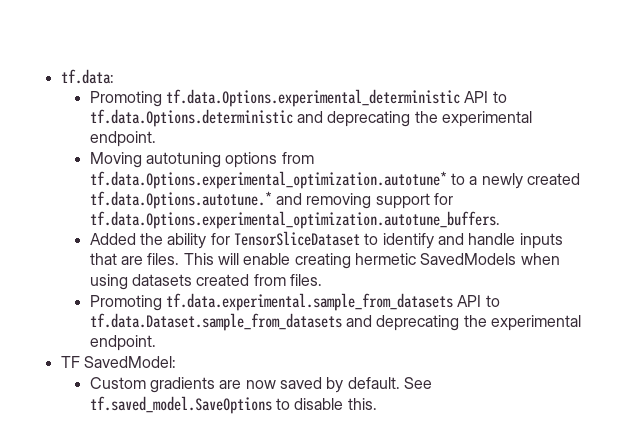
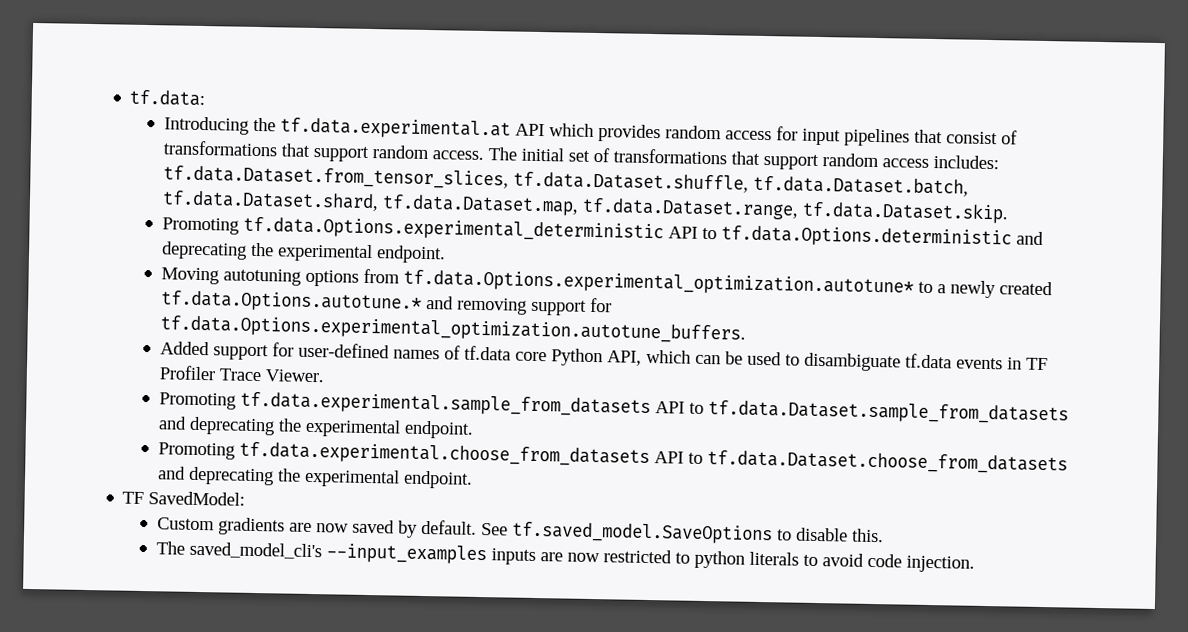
+ Introducing the tf.data.experimental.at API which provides random access for input pipelines that consist of transformations that support random access. The initial set of transformations that support random access includes: tf.data.Dataset.from_tensor_slices, tf.data.Dataset.shuffle, tf.data.Dataset.batch, tf.data.Dataset.shard, tf.data.Dataset.map, tf.data.Dataset.range, tf.data.Dataset.skip.
- Added the ability for TensorSliceDataset to identify and handle inputs that are files. This will enable creating hermetic SavedModels when using datasets created from files.
+ Added support for user-defined names of tf.data core Python API, which can be used to disambiguate tf.data events in TF Profiler Trace Viewer.
+ Promoting tf.data.experimental.choose_from_datasets API to tf.data.Dataset.choose_from_datasets and deprecating the experimental endpoint.
+ The saved_model_cli's --input_examples inputs are now restricted to python literals to avoid code injection.

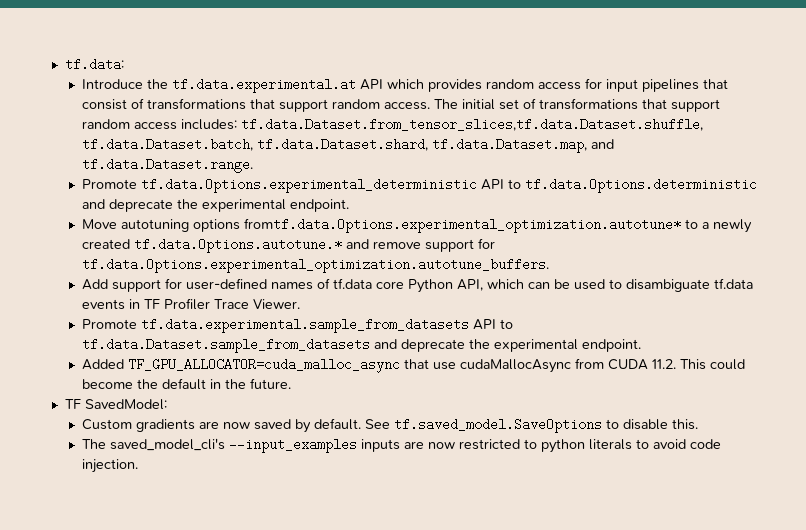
- Introducing the tf.data.experimental.at API which provides random access for input pipelines that consist of transformations that support random access.
+ Introduce the tf.data.experimental.at API which provides random access for input pipelines that consist of transformations that support random access.
- The initial set of transformations that support random access includes: tf.data.Dataset.from_tensor_slices, tf.data.Dataset.shuffle, tf.data.Dataset.batch, tf.data.Dataset.shard, tf.data.Dataset.map, tf.data.Dataset.range, tf.data.Dataset.skip.
- Promoting tf.data.Options.experimental_deterministic API to tf.data.Options.deterministic and deprecating the experimental endpoint.
- Moving autotuning options from tf.data.Options.experimental_optimization.autotune* to a newly created tf.data.Options.autotune.* and removing support for tf.data.Options.experimental_optimization.autotune_buffers.
+ The initial set of transformations that support random access includes: tf.data.Dataset.from_tensor_slices,tf.data.Dataset.shuffle, tf.data.Dataset.batch, tf.data.Dataset.shard, tf.data.Dataset.map, and tf.data.Dataset.range.
+ Promote tf.data.Options.experimental_deterministic API to tf.data.Options.deterministic and deprecate the experimental endpoint.
+ Move autotuning options fromtf.data.Options.experimental_optimization.autotune* to a newly created tf.data.Options.autotune.* and remove support for tf.data.Options.experimental_optimization.autotune_buffers.
- Added support for user-defined names of tf.data core Python API, which can be used to disambiguate tf.data events in TF Profiler Trace Viewer.
+ Add support for user-defined names of tf.data core Python API, which can be used to disambiguate tf.data events in TF Profiler Trace Viewer.
- Promoting tf.data.experimental.sample_from_datasets API to tf.data.Dataset.sample_from_datasets and deprecating the experimental endpoint.
- Promoting tf.data.experimental.choose_from_datasets API to tf.data.Dataset.choose_from_datasets and deprecating the experimental endpoint.
+ Promote tf.data.experimental.sample_from_datasets API to tf.data.Dataset.sample_from_datasets and deprecate the experimental endpoint.
+ Added TF_GPU_ALLOCATOR=cuda_malloc_async that use cudaMallocAsync from CUDA 11.2. This could become the default in the future.

